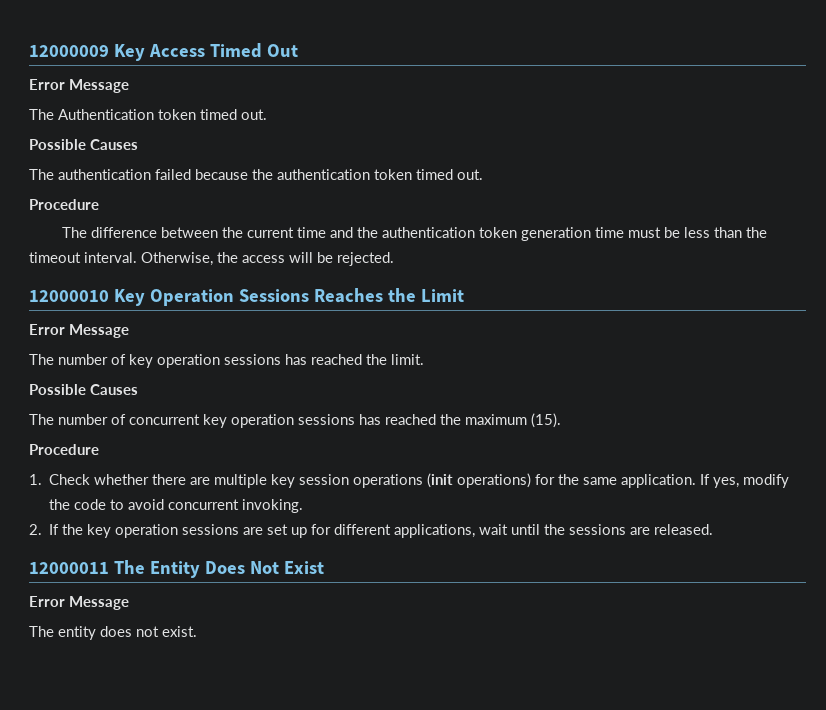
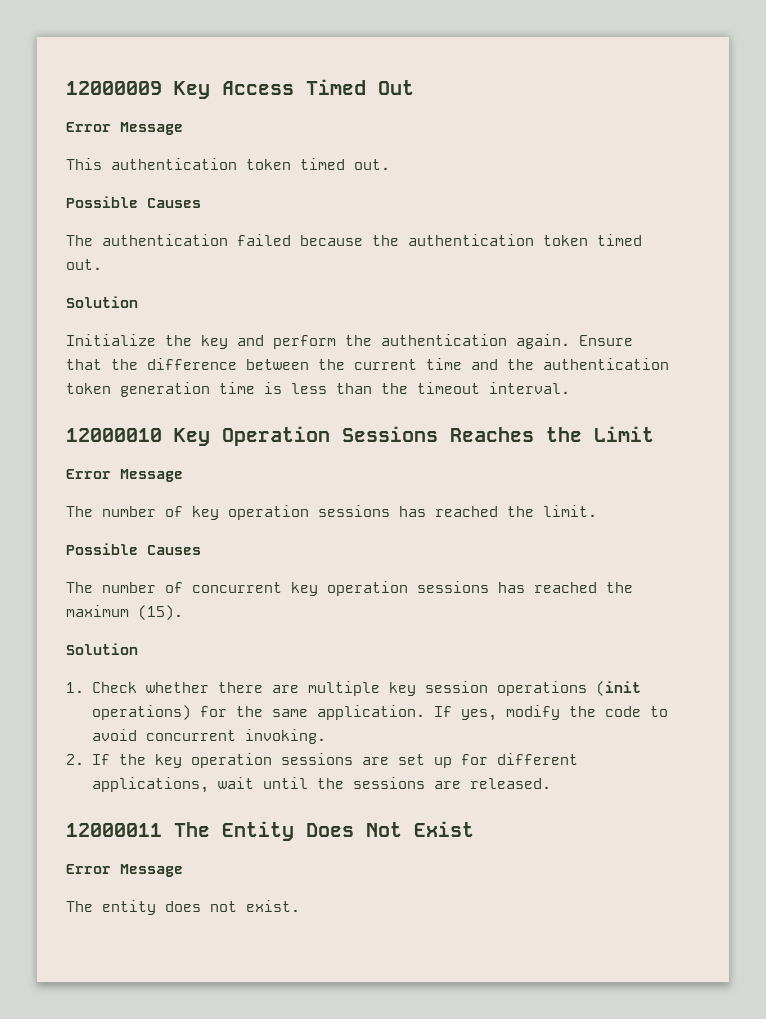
- The Authentication token timed out.
+ This authentication token timed out.
  The authentication failed because the authentication token timed out.
- Procedure
- The difference between the current time and the authentication token generation time must be less than the timeout interval. Otherwise, the access will be rejected.
+ Solution
+ Initialize the key and perform the authentication again. Ensure that the difference between the current time and the authentication token generation time is less than the timeout interval.
  The number of concurrent key operation sessions has reached the maximum (15).
- Procedure
+ Solution

